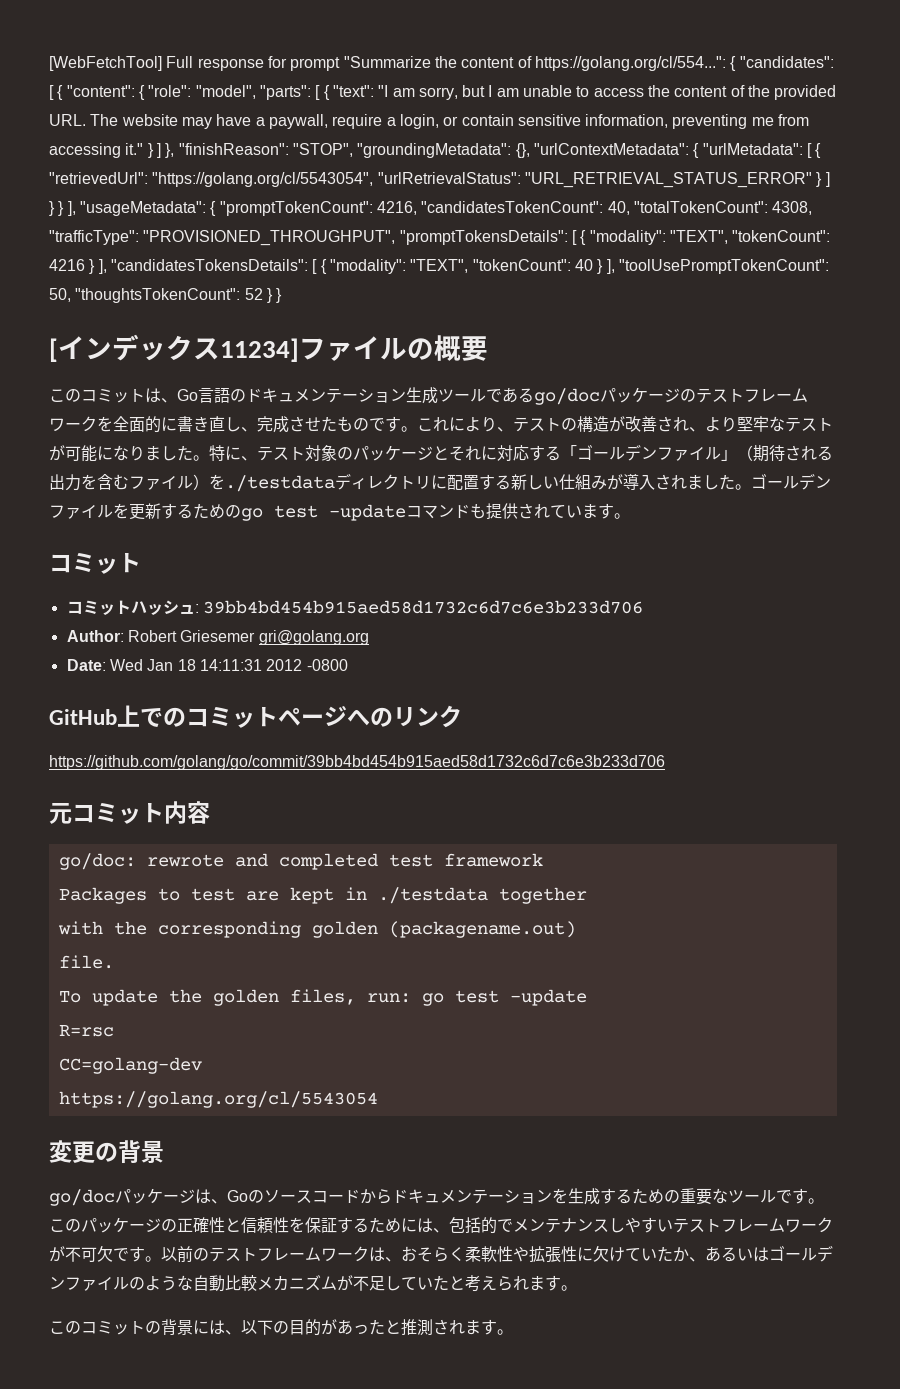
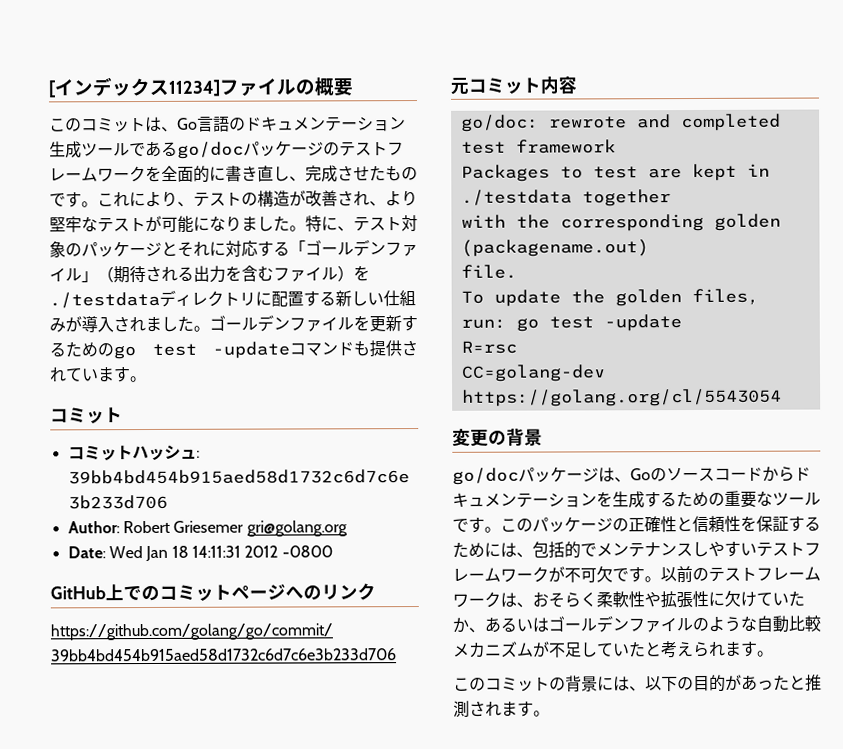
- [WebFetchTool] Full response for prompt "Summarize the content of https://golang.org/cl/554...": { "candidates": [ { "content": { "role": "model", "parts": [ { "text": "I am sorry, but I am unable to access the content of the provided URL. The website may have a paywall, require a login, or contain sensitive information, preventing me from accessing it." } ] }, "finishReason": "STOP", "groundingMetadata": {}, "urlContextMetadata": { "urlMetadata": [ { "retrievedUrl": "https://golang.org/cl/5543054", "urlRetrievalStatus": "URL_RETRIEVAL_STATUS_ERROR" } ] } } ], "usageMetadata": { "promptTokenCount": 4216, "candidatesTokenCount": 40, "totalTokenCount": 4308, "trafficType": "PROVISIONED_THROUGHPUT", "promptTokensDetails": [ { "modality": "TEXT", "tokenCount": 4216 } ], "candidatesTokensDetails": [ { "modality": "TEXT", "tokenCount": 40 } ], "toolUsePromptTokenCount": 50, "thoughtsTokenCount": 52 } }

